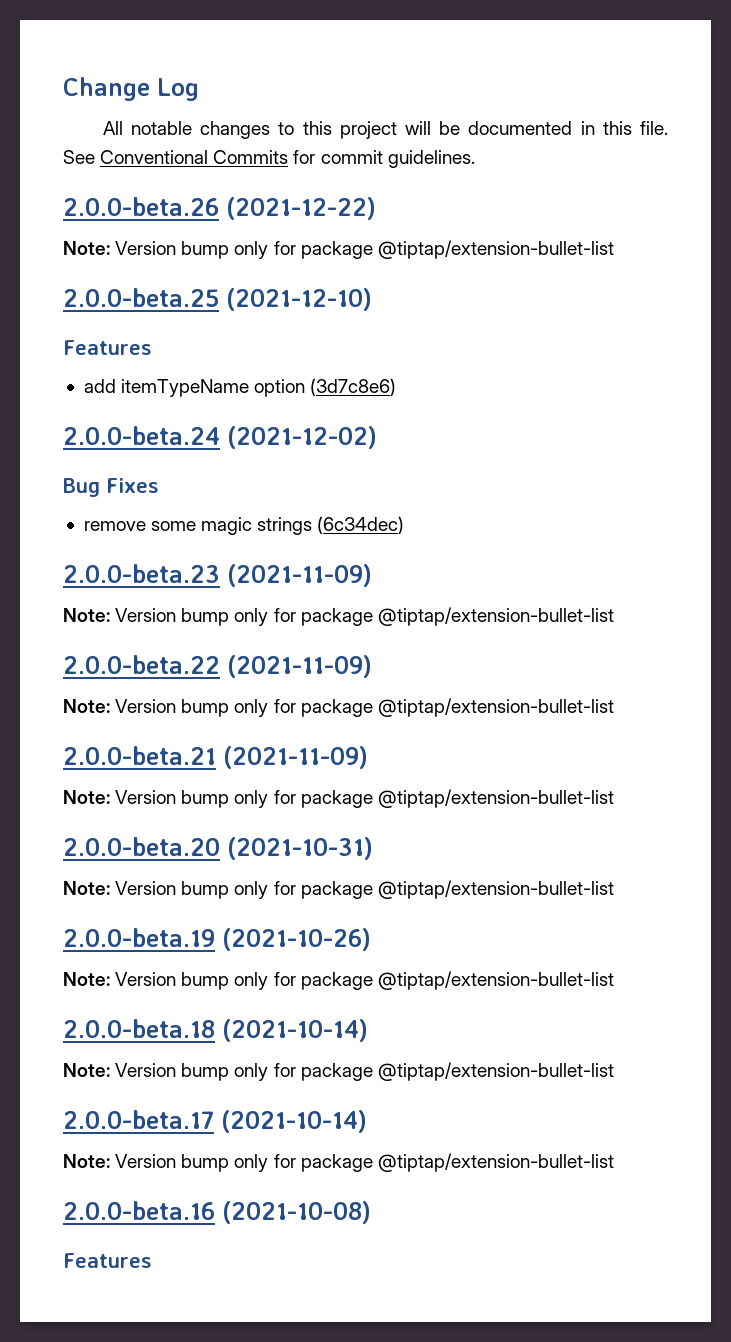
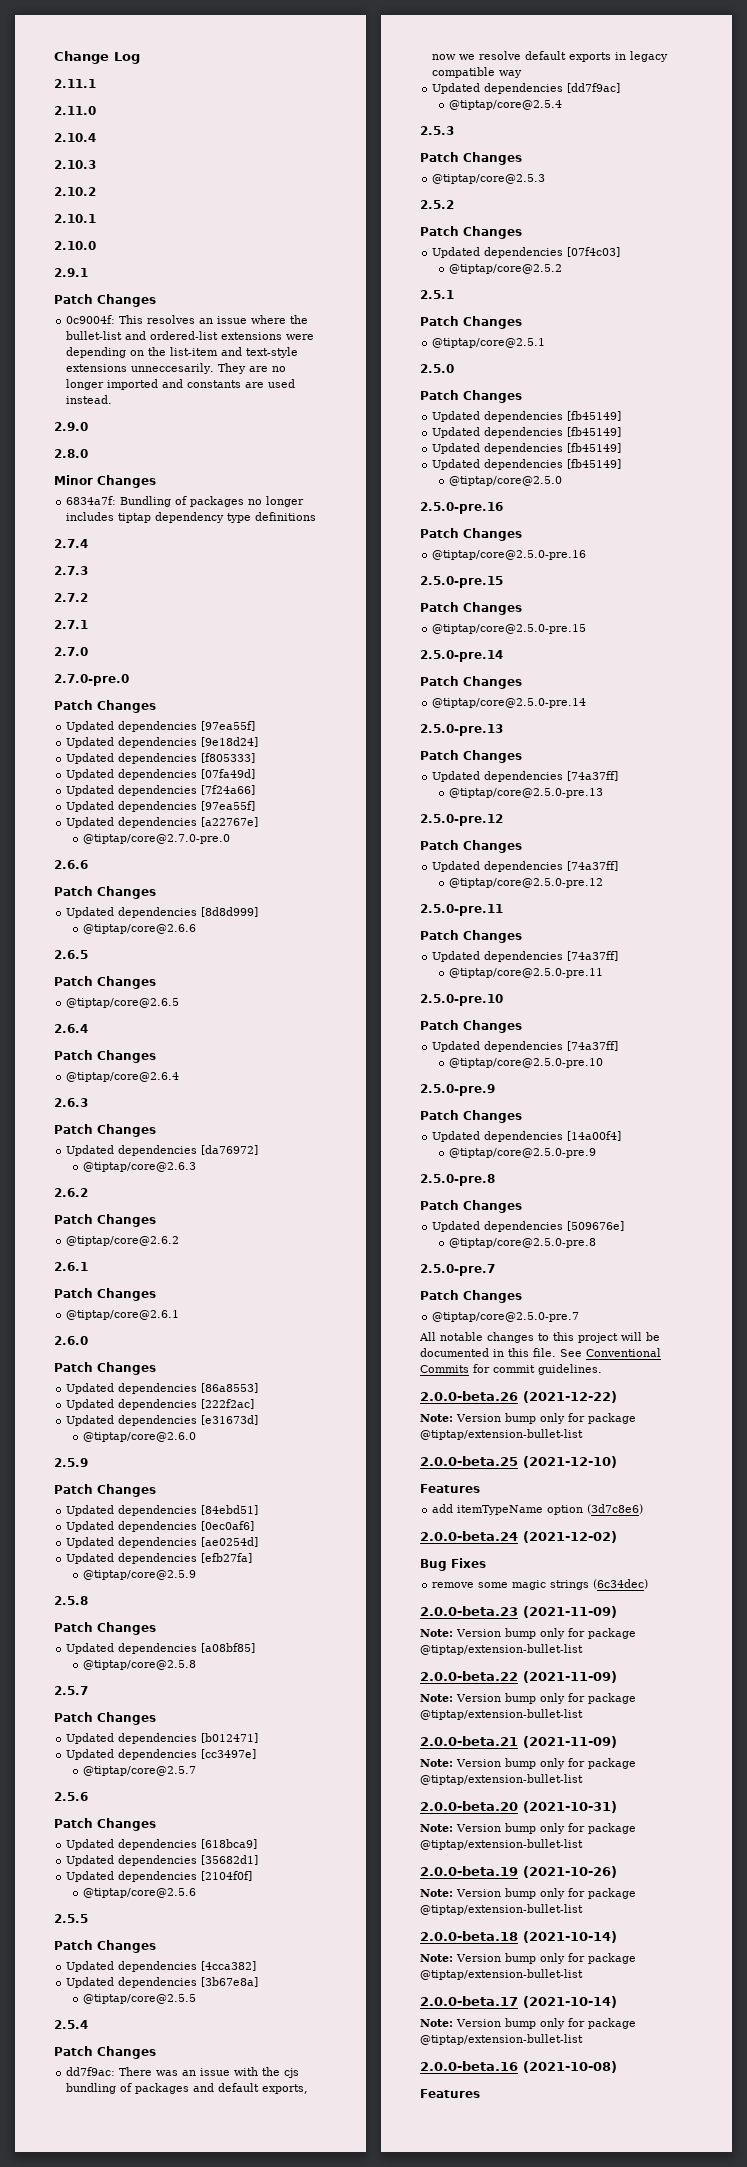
+ 2.11.1
+ 2.11.0
+ 2.10.4
+ 2.10.3
+ 2.10.2
+ 2.10.1
+ 2.10.0
+ 2.9.1
+ Patch Changes
+ 0c9004f: This resolves an issue where the bullet-list and ordered-list extensions were depending on the list-item and text-style extensions unneccesarily. They are no longer imported and constants are used instead.
+ 2.9.0
+ 2.8.0
+ Minor Changes
+ 6834a7f: Bundling of packages no longer includes tiptap dependency type definitions
+ 2.7.4
+ 2.7.3
+ 2.7.2
+ 2.7.1
+ 2.7.0
+ 2.7.0-pre.0
+ Patch Changes
+ Updated dependencies [97ea55f]
+ Updated dependencies [9e18d24]
+ Updated dependencies [f805333]
+ Updated dependencies [07fa49d]
+ Updated dependencies [7f24a66]
+ Updated dependencies [97ea55f]
+ Updated dependencies [a22767e]
+ @tiptap/core@2.7.0-pre.0
+ 2.6.6
+ Patch Changes
+ Updated dependencies [8d8d999]
+ @tiptap/core@2.6.6
+ 2.6.5
+ Patch Changes
+ @tiptap/core@2.6.5
+ 2.6.4
+ Patch Changes
+ @tiptap/core@2.6.4
+ 2.6.3
+ Patch Changes
+ Updated dependencies [da76972]
+ @tiptap/core@2.6.3
+ 2.6.2
+ Patch Changes
+ @tiptap/core@2.6.2
+ 2.6.1
+ Patch Changes
+ @tiptap/core@2.6.1
+ 2.6.0
+ Patch Changes
+ Updated dependencies [86a8553]
+ Updated dependencies [222f2ac]
+ Updated dependencies [e31673d]
+ @tiptap/core@2.6.0
+ 2.5.9
+ Patch Changes
+ Updated dependencies [84ebd51]
+ Updated dependencies [0ec0af6]
+ Updated dependencies [ae0254d]
+ Updated dependencies [efb27fa]
+ @tiptap/core@2.5.9
+ 2.5.8
+ Patch Changes
+ Updated dependencies [a08bf85]
+ @tiptap/core@2.5.8
+ 2.5.7
+ Patch Changes
+ Updated dependencies [b012471]
+ Updated dependencies [cc3497e]
+ @tiptap/core@2.5.7
+ 2.5.6
+ Patch Changes
+ Updated dependencies [618bca9]
+ Updated dependencies [35682d1]
+ Updated dependencies [2104f0f]
+ @tiptap/core@2.5.6
+ 2.5.5
+ Patch Changes
+ Updated dependencies [4cca382]
+ Updated dependencies [3b67e8a]
+ @tiptap/core@2.5.5
+ 2.5.4
+ Patch Changes
+ dd7f9ac: There was an issue with the cjs bundling of packages and default exports, now we resolve default exports in legacy compatible way
+ Updated dependencies [dd7f9ac]
+ @tiptap/core@2.5.4
+ 2.5.3
+ Patch Changes
+ @tiptap/core@2.5.3
+ 2.5.2
+ Patch Changes
+ Updated dependencies [07f4c03]
+ @tiptap/core@2.5.2
+ 2.5.1
+ Patch Changes
+ @tiptap/core@2.5.1
+ 2.5.0
+ Patch Changes
+ Updated dependencies [fb45149]
+ Updated dependencies [fb45149]
+ Updated dependencies [fb45149]
+ Updated dependencies [fb45149]
+ @tiptap/core@2.5.0
+ 2.5.0-pre.16
+ Patch Changes
+ @tiptap/core@2.5.0-pre.16
+ 2.5.0-pre.15
+ Patch Changes
+ @tiptap/core@2.5.0-pre.15
+ 2.5.0-pre.14
+ Patch Changes
+ @tiptap/core@2.5.0-pre.14
+ 2.5.0-pre.13
+ Patch Changes
+ Updated dependencies [74a37ff]
+ @tiptap/core@2.5.0-pre.13
+ 2.5.0-pre.12
+ Patch Changes
+ Updated dependencies [74a37ff]
+ @tiptap/core@2.5.0-pre.12
+ 2.5.0-pre.11
+ Patch Changes
+ Updated dependencies [74a37ff]
+ @tiptap/core@2.5.0-pre.11
+ 2.5.0-pre.10
+ Patch Changes
+ Updated dependencies [74a37ff]
+ @tiptap/core@2.5.0-pre.10
+ 2.5.0-pre.9
+ Patch Changes
+ Updated dependencies [14a00f4]
+ @tiptap/core@2.5.0-pre.9
+ 2.5.0-pre.8
+ Patch Changes
+ Updated dependencies [509676e]
+ @tiptap/core@2.5.0-pre.8
+ 2.5.0-pre.7
+ Patch Changes
+ @tiptap/core@2.5.0-pre.7

